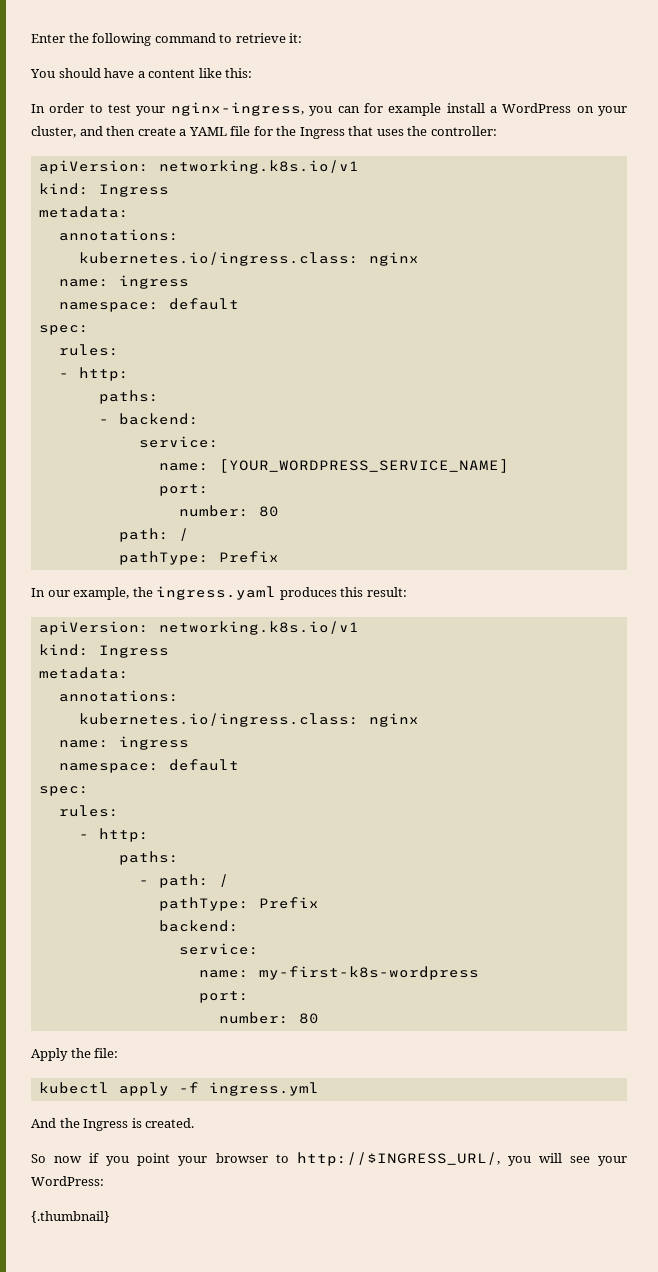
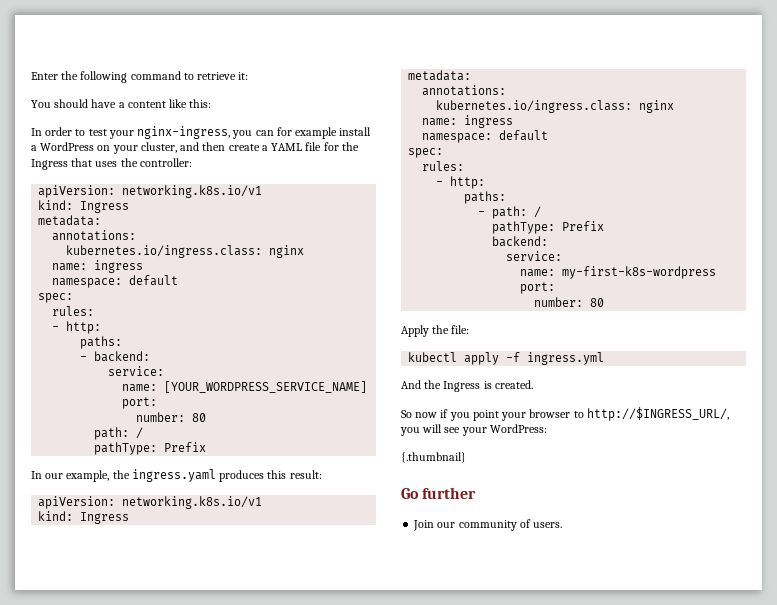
+ Go further
+ Join our community of users.

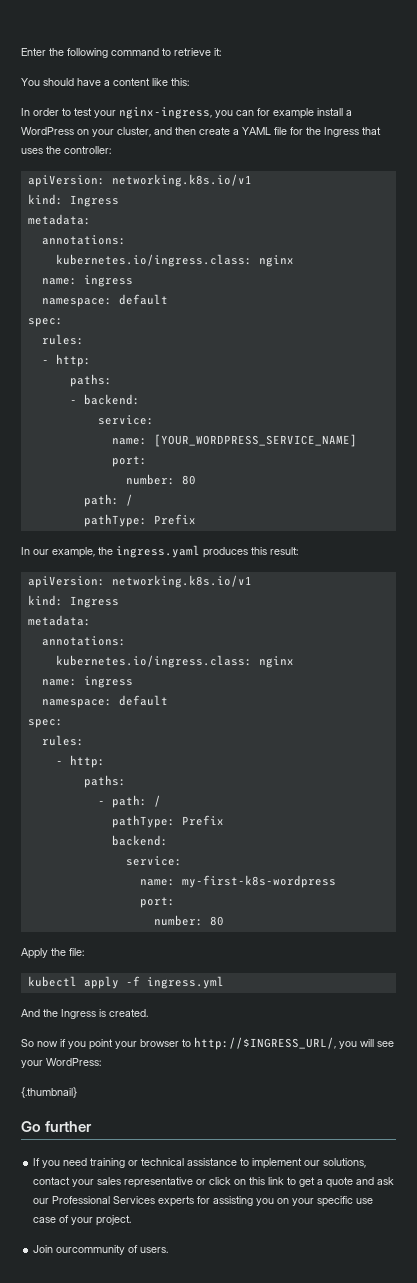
+ If you need training or technical assistance to implement our solutions, contact your sales representative or click on this link to get a quote and ask our Professional Services experts for assisting you on your specific use case of your project.
- Join our community of users.
+ Join ourcommunity of users.

